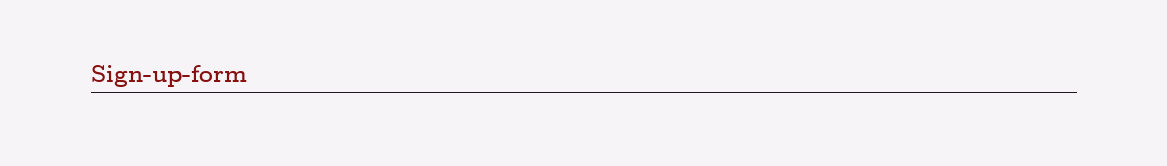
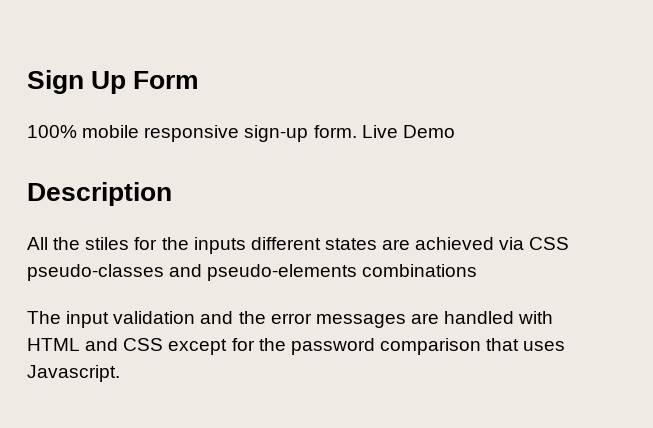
- Sign-up-form
+ Sign Up Form
+ 100% mobile responsive sign-up form. Live Demo
+ Description
+ All the stiles for the inputs different states are achieved via CSS pseudo-classes and pseudo-elements combinations
+ The input validation and the error messages are handled with HTML and CSS except for the password comparison that uses Javascript.

